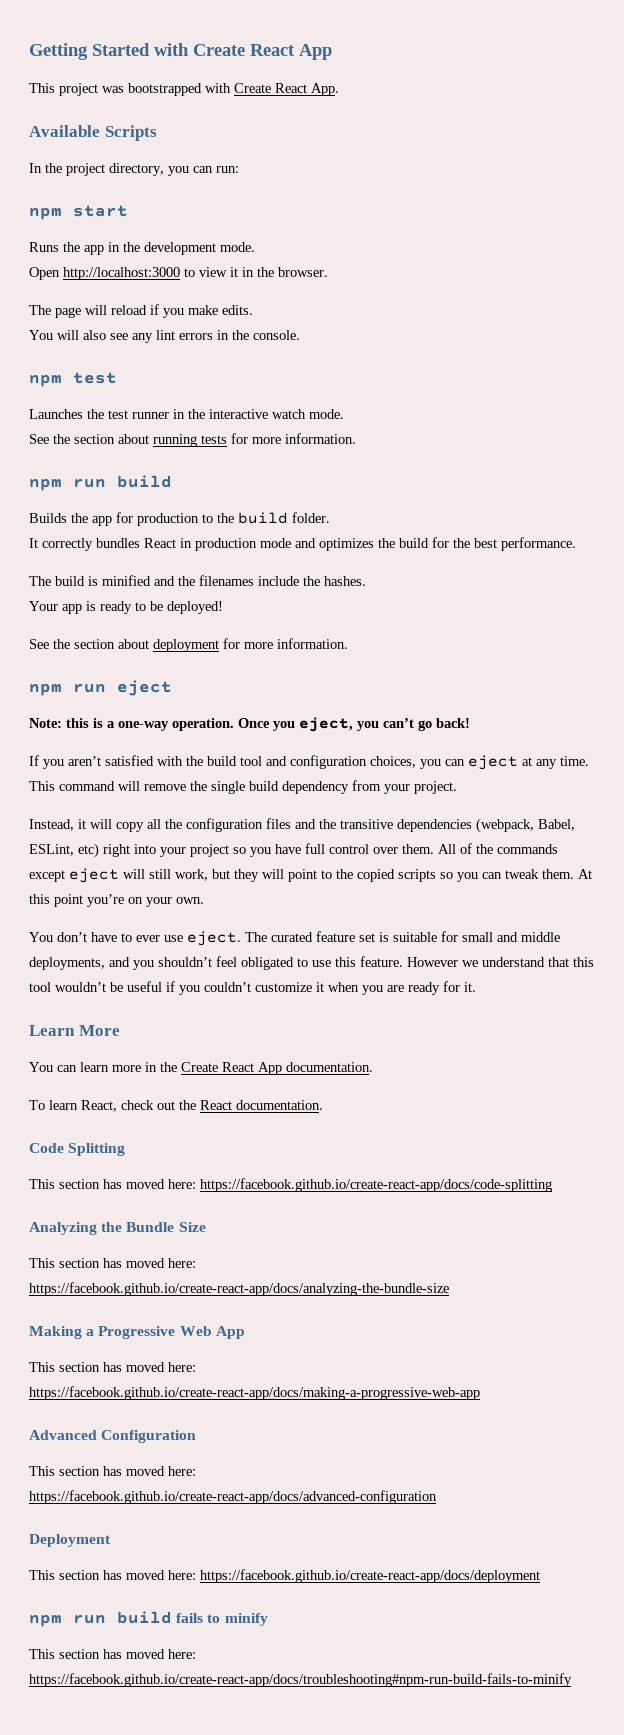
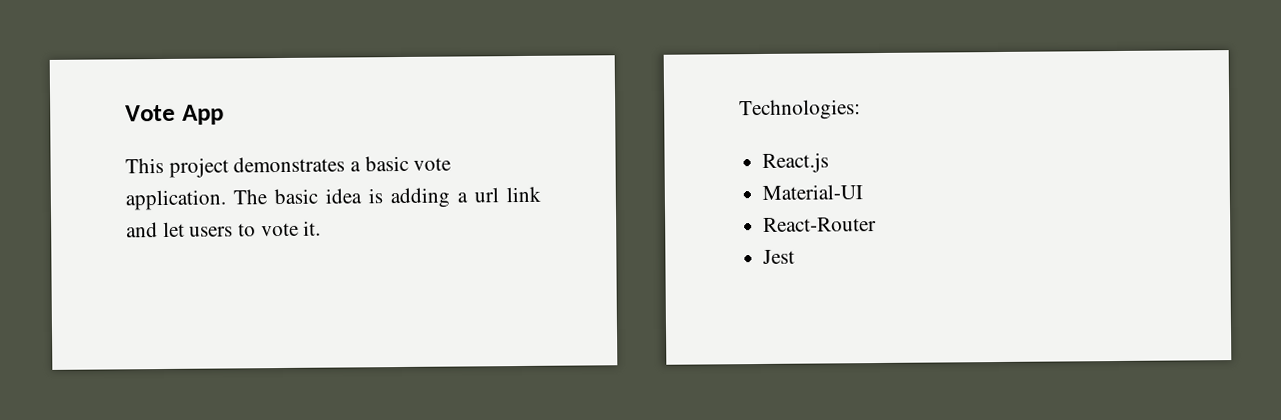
- Getting Started with Create React App
- This project was bootstrapped with Create React App.
- Available Scripts
- In the project directory, you can run:
- npm start
- Runs the app in the development mode.
- Open http://localhost:3000 to view it in the browser.
- The page will reload if you make edits.
- You will also see any lint errors in the console.
- npm test
- Launches the test runner in the interactive watch mode.
- See the section about running tests for more information.
- npm run build
- Builds the app for production to the build folder.
- It correctly bundles React in production mode and optimizes the build for the best performance.
- The build is minified and the filenames include the hashes.
- Your app is ready to be deployed!
- See the section about deployment for more information.
- npm run eject
- Note: this is a one-way operation. Once you eject, you can’t go back!
- If you aren’t satisfied with the build tool and configuration choices, you can eject at any time. This command will remove the single build dependency from your project.
- Instead, it will copy all the configuration files and the transitive dependencies (webpack, Babel, ESLint, etc) right into your project so you have full control over them. All of the commands except eject will still work, but they will point to the copied scripts so you can tweak them. At this point you’re on your own.
- You don’t have to ever use eject. The curated feature set is suitable for small and middle deployments, and you shouldn’t feel obligated to use this feature. However we understand that this tool wouldn’t be useful if you couldn’t customize it when you are ready for it.
- Learn More
- You can learn more in the Create React App documentation.
- To learn React, check out the React documentation.
- Code Splitting
- This section has moved here: https://facebook.github.io/create-react-app/docs/code-splitting
- Analyzing the Bundle Size
- This section has moved here: https://facebook.github.io/create-react-app/docs/analyzing-the-bundle-size
- Making a Progressive Web App
- This section has moved here: https://facebook.github.io/create-react-app/docs/making-a-progressive-web-app
- Advanced Configuration
- This section has moved here: https://facebook.github.io/create-react-app/docs/advanced-configuration
- Deployment
- This section has moved here: https://facebook.github.io/create-react-app/docs/deployment
- npm run build fails to minify
- This section has moved here: https://facebook.github.io/create-react-app/docs/troubleshooting#npm-run-build-fails-to-minify
+ Vote App
+ This project demonstrates a basic vote application. The basic idea is adding a url link and let users to vote it.
+ Technologies:
+ React.js
+ Material-UI
+ React-Router
+ Jest

